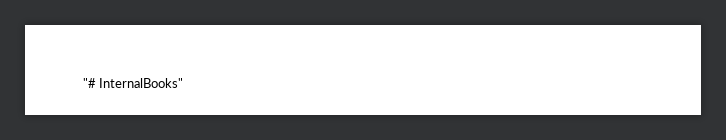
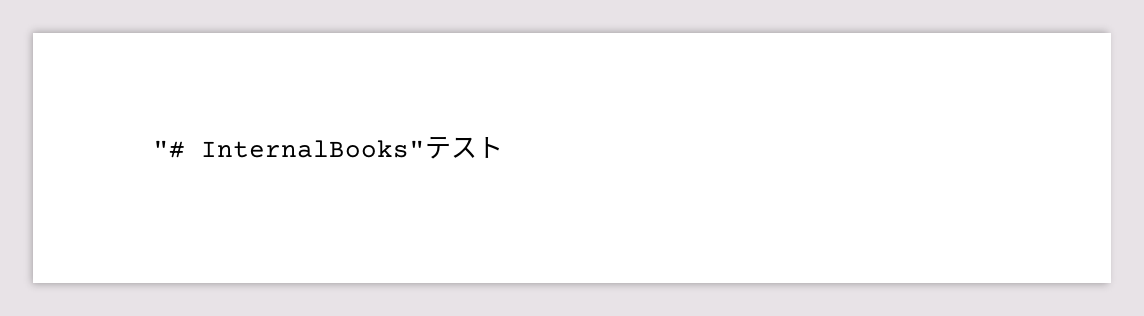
- "# InternalBooks"
+ "# InternalBooks"テスト

